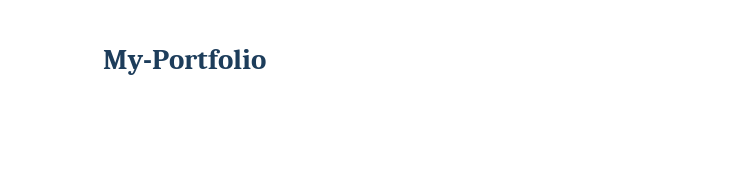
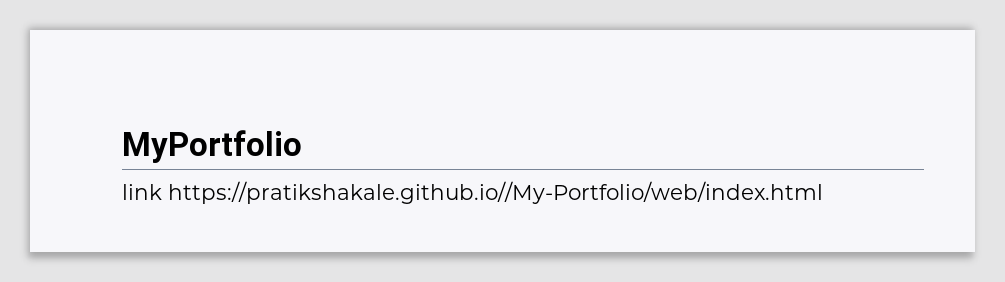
- My-Portfolio
+ MyPortfolio
+ link https://pratikshakale.github.io//My-Portfolio/web/index.html

